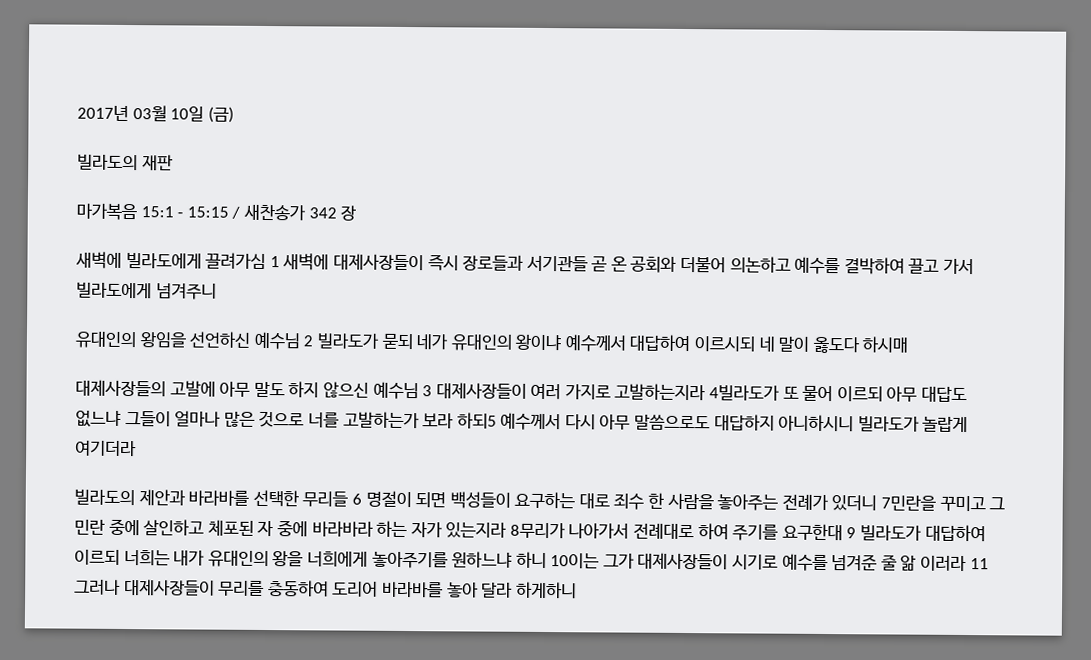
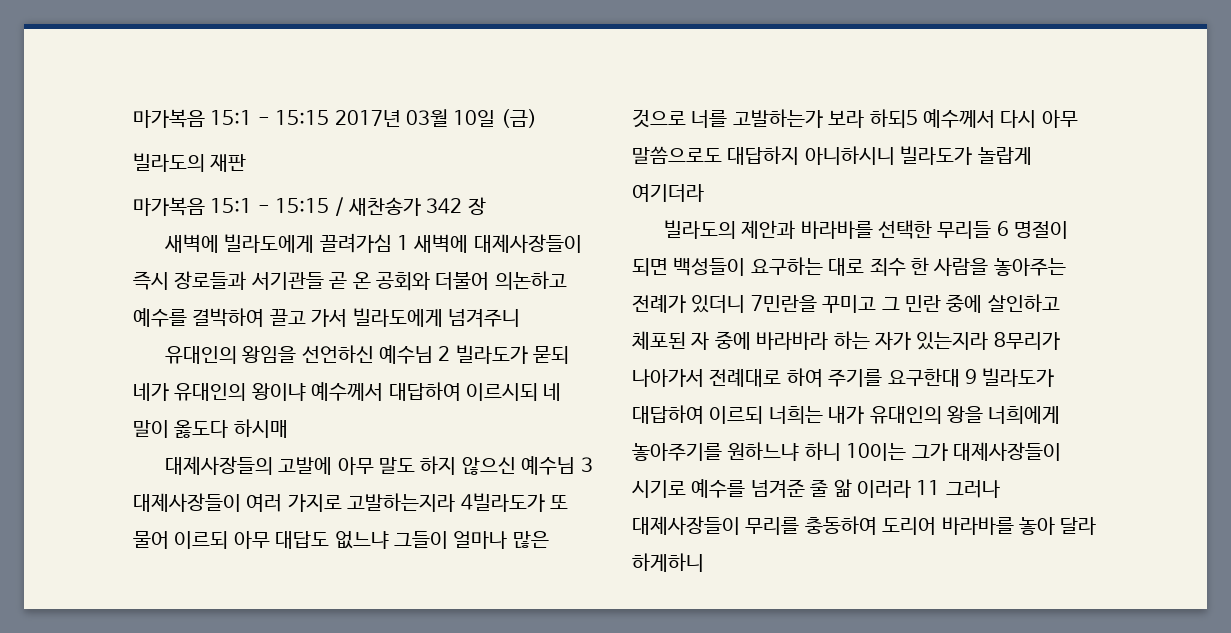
- 2017년 03월 10일 (금)
+ 마가복음 15:1 - 15:15 2017년 03월 10일 (금)

